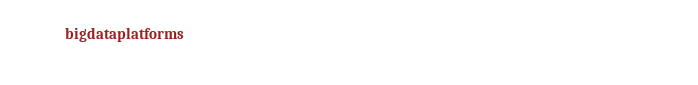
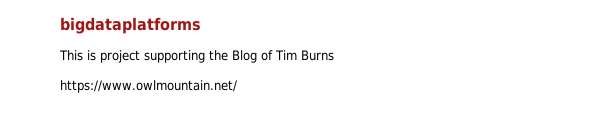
+ This is project supporting the Blog of Tim Burns
+ https://www.owlmountain.net/

